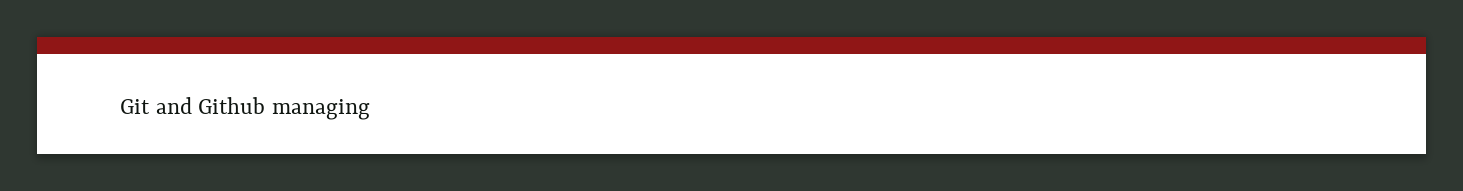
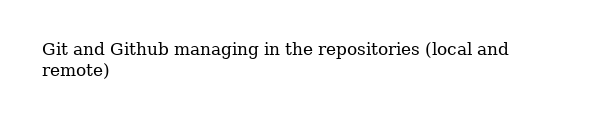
- Git and Github managing
+ Git and Github managing in the repositories (local and remote)

